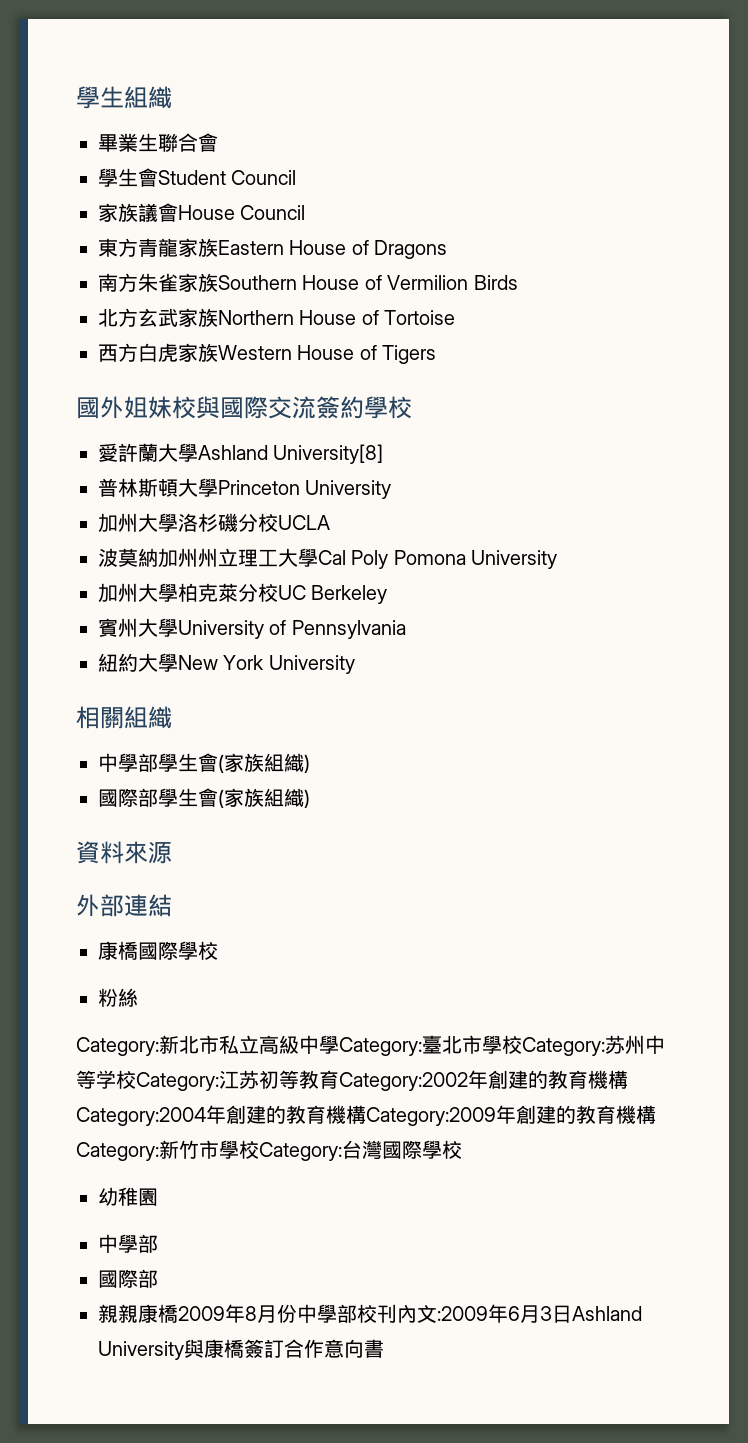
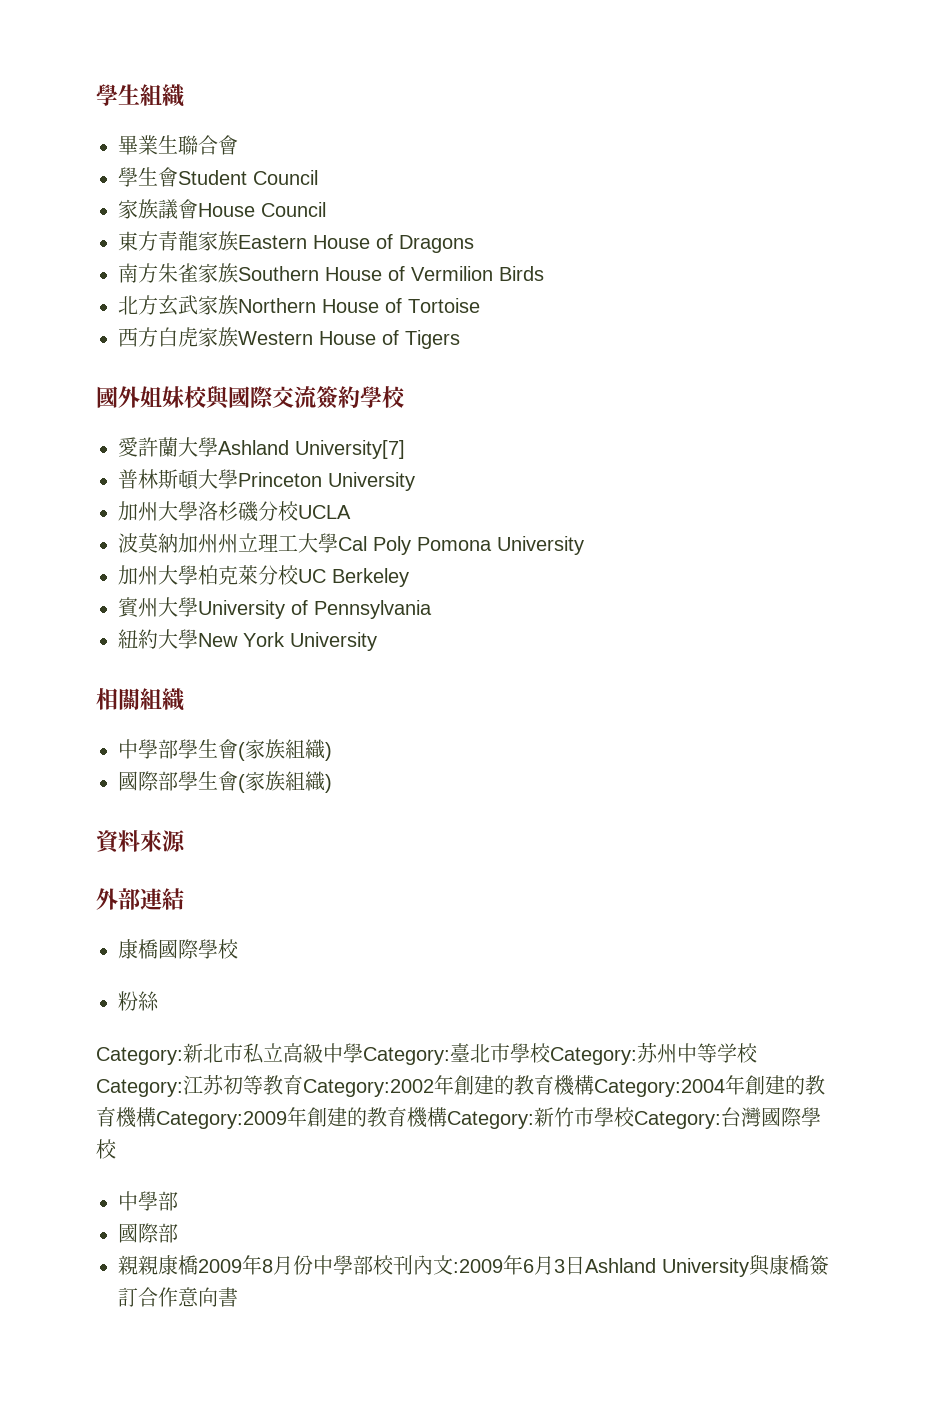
- 愛許蘭大學Ashland University[8]
+ 愛許蘭大學Ashland University[7]
- 幼稚園

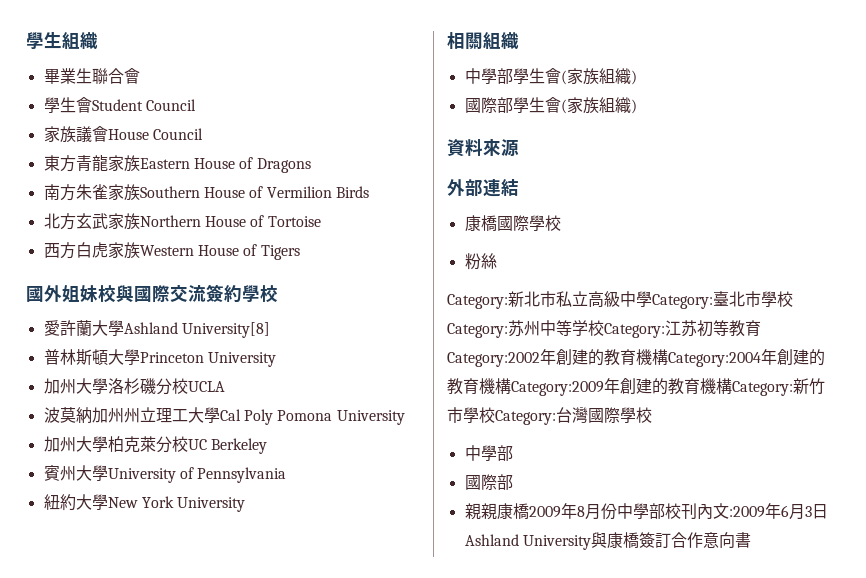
- 愛許蘭大學Ashland University[7]
+ 愛許蘭大學Ashland University[8]

